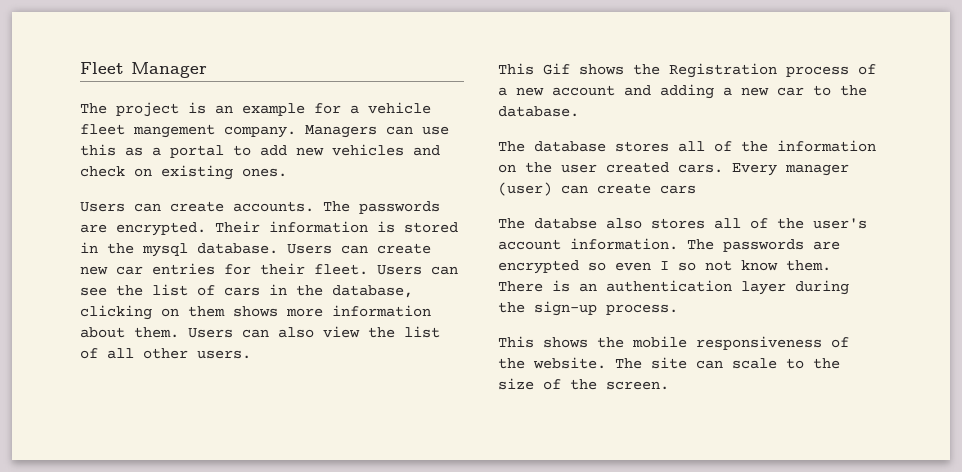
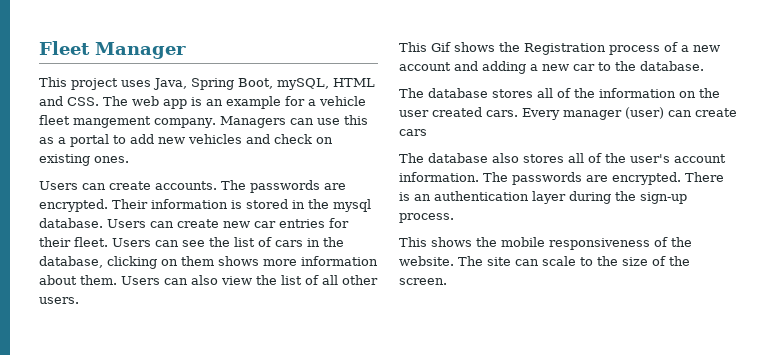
- The project is an example for a vehicle fleet mangement company.
+ This project uses Java, Spring Boot, mySQL, HTML and CSS. The web app is an example for a vehicle fleet mangement company.
- The databse also stores all of the user's account information. The passwords are encrypted so even I so not know them.
+ The database also stores all of the user's account information. The passwords are encrypted.

